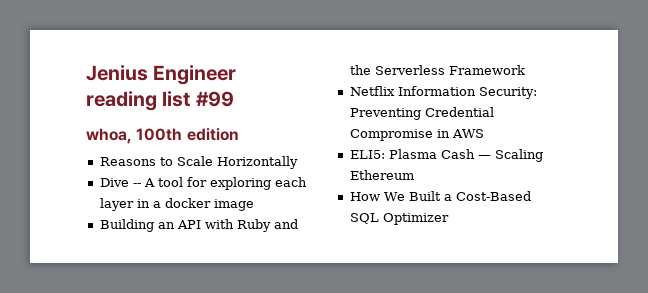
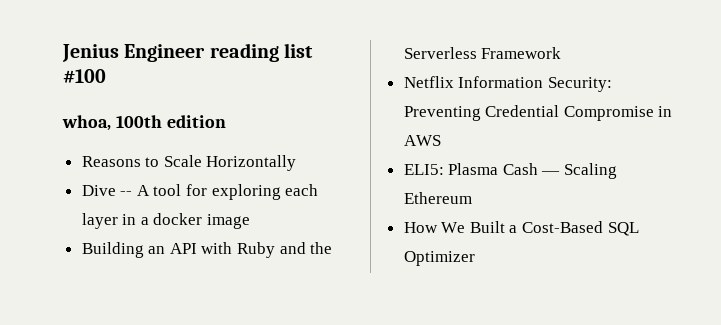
- Jenius Engineer reading list #99
+ Jenius Engineer reading list #100

